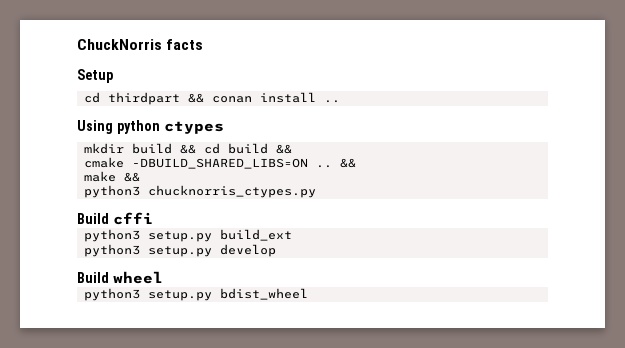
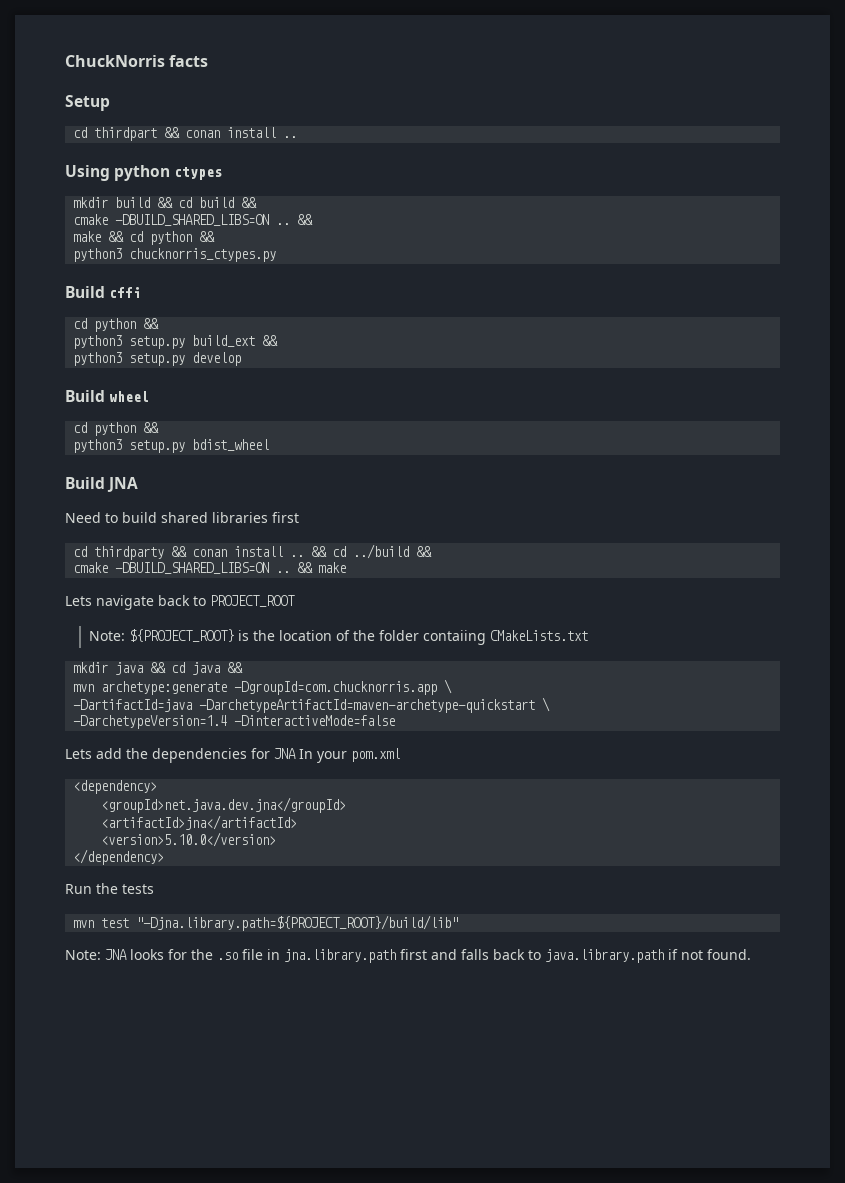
- make &&
+ make && cd python &&
  Build cffi
+ cd python &&
- python3 setup.py build_ext
+ python3 setup.py build_ext &&
  Build wheel
+ cd python &&
+ Build JNA
+ Need to build shared libraries first
+ cd thirdparty && conan install .. && cd ../build &&
+ cmake -DBUILD_SHARED_LIBS=ON .. && make
+ Lets navigate back to PROJECT_ROOT
+ Note: ${PROJECT_ROOT} is the location of the folder contaiing CMakeLists.txt
+ mkdir java && cd java &&
+ mvn archetype:generate -DgroupId=com.chucknorris.app \
+ -DartifactId=java -DarchetypeArtifactId=maven-archetype-quickstart \
+ -DarchetypeVersion=1.4 -DinteractiveMode=false
+ Lets add the dependencies for JNA In your pom.xml
+ <dependency>
+ <groupId>net.java.dev.jna</groupId>
+ <artifactId>jna</artifactId>
+ <version>5.10.0</version>
+ </dependency>
+ Run the tests
+ mvn test "-Djna.library.path=${PROJECT_ROOT}/build/lib"
+ Note: JNA looks for the .so file in jna.library.path first and falls back to java.library.path if not found.

